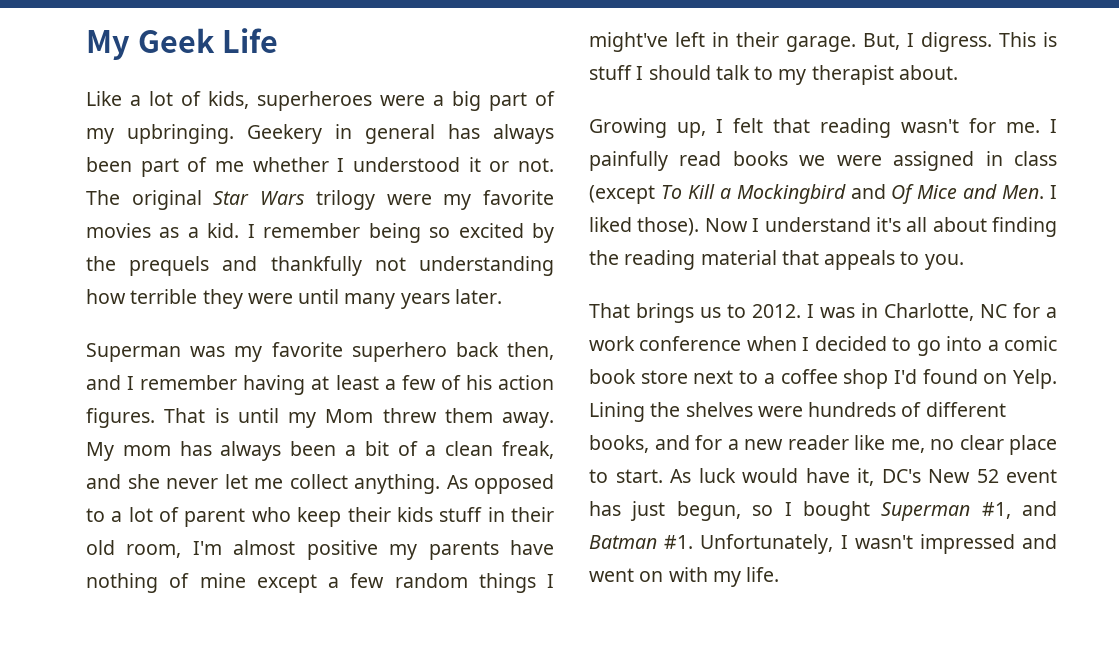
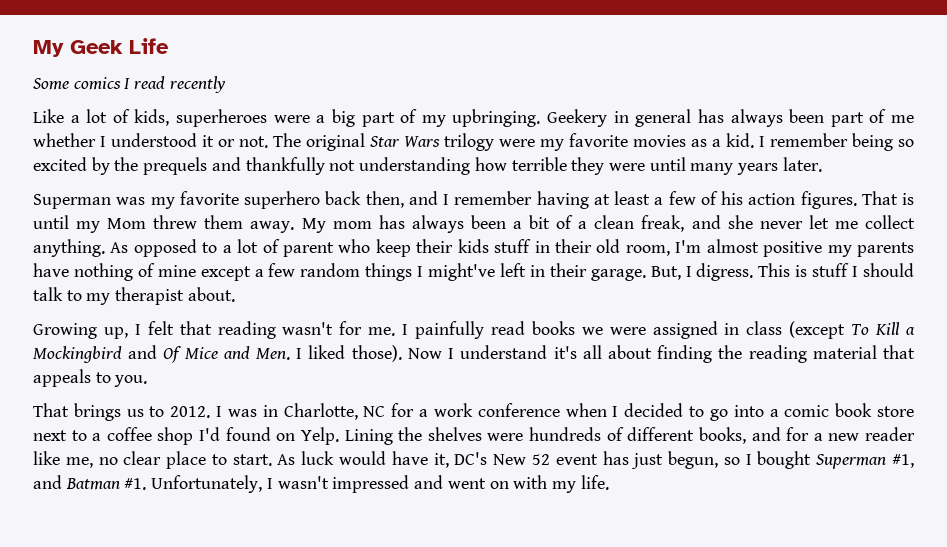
+ Some comics I read recently

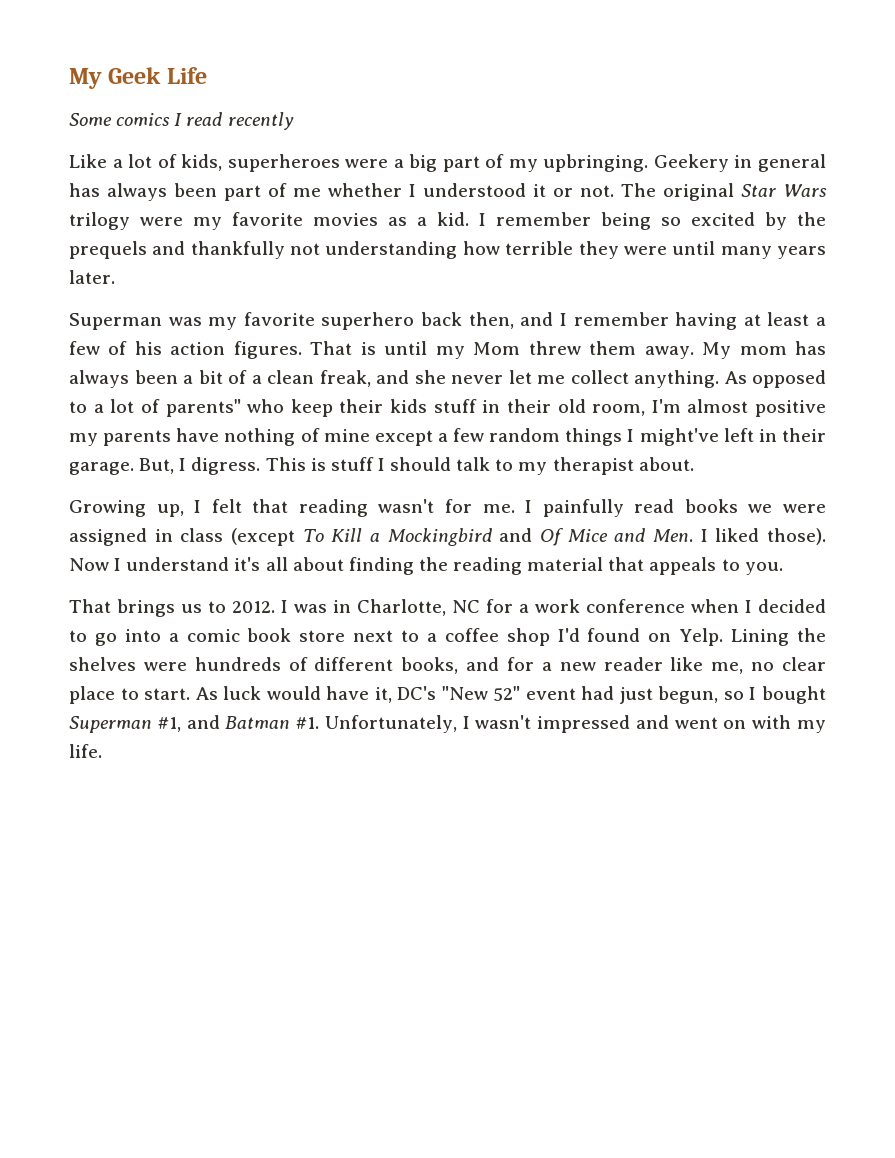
- As opposed to a lot of parent who keep their kids stuff in their old room, I'm almost positive my parents have nothing of mine except a few random things I might've left in their garage.
+ As opposed to a lot of parents" who keep their kids stuff in their old room, I'm almost positive my parents have nothing of mine except a few random things I might've left in their garage.
- As luck would have it, DC's New 52 event has just begun, so I bought Superman #1, and Batman #1.
+ As luck would have it, DC's "New 52" event had just begun, so I bought Superman #1, and Batman #1.

